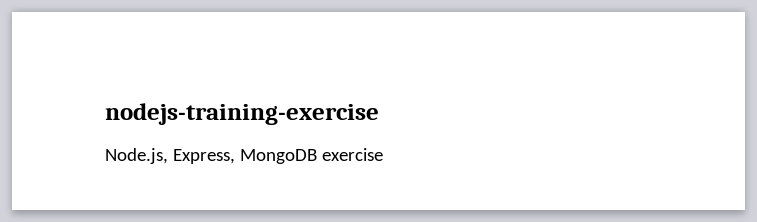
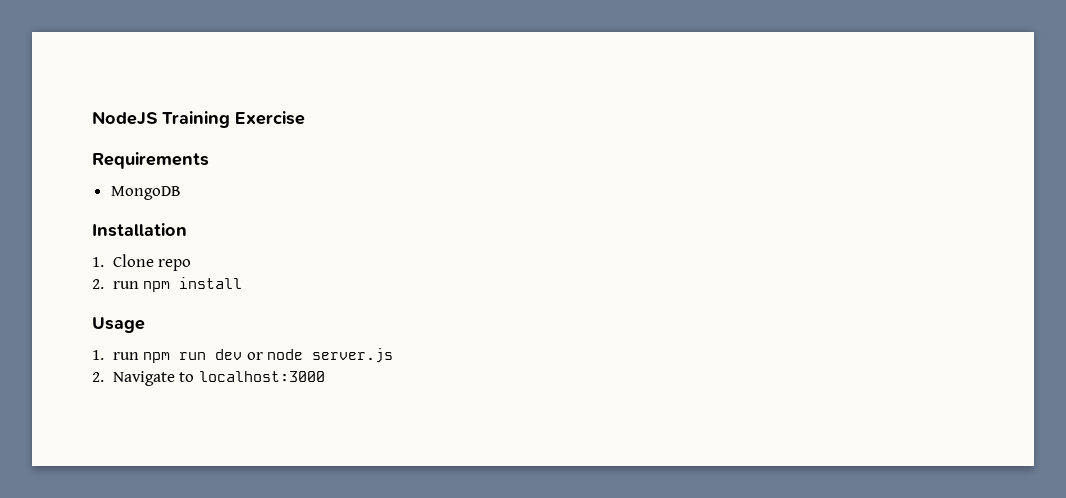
- nodejs-training-exercise
- Node.js, Express, MongoDB exercise
+ NodeJS Training Exercise
+ Requirements
+ MongoDB
+ Installation
+ 1. Clone repo
+ 2. run npm install
+ Usage
+ 1. run npm run dev or node server.js
+ 2. Navigate to localhost:3000

